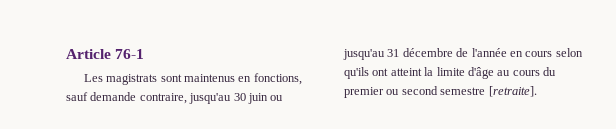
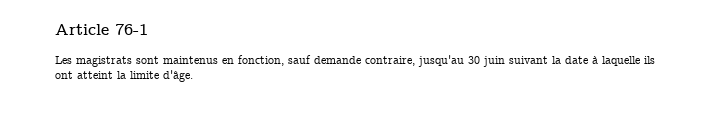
- Les magistrats sont maintenus en fonctions, sauf demande contraire, jusqu'au 30 juin ou jusqu'au 31 décembre de l'année en cours selon qu'ils ont atteint la limite d'âge au cours du premier ou second semestre [retraite].
+ Les magistrats sont maintenus en fonction, sauf demande contraire, jusqu'au 30 juin suivant la date à laquelle ils ont atteint la limite d'âge.

